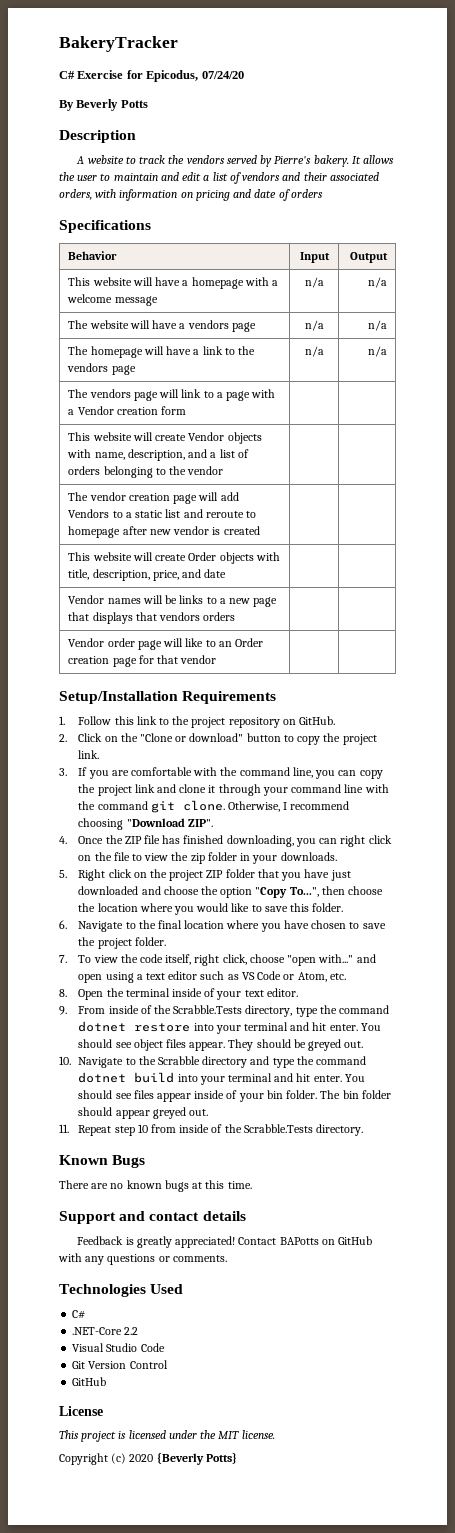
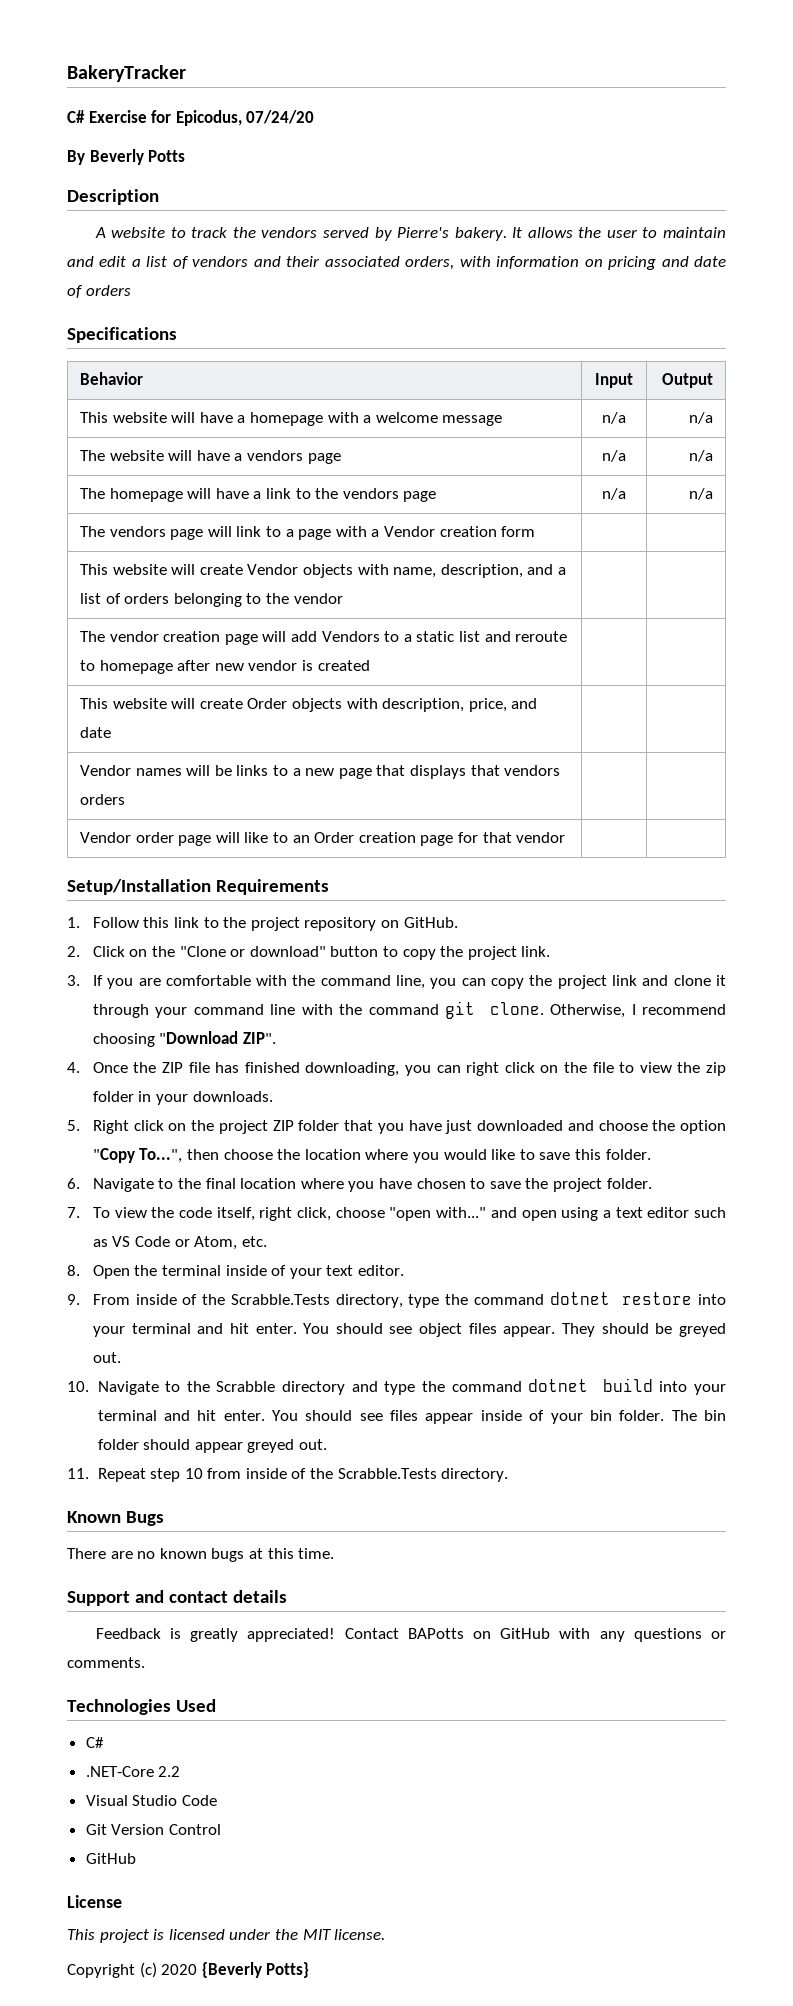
- This website will create Order objects with title, description, price, and date | |
+ This website will create Order objects with description, price, and date | |

